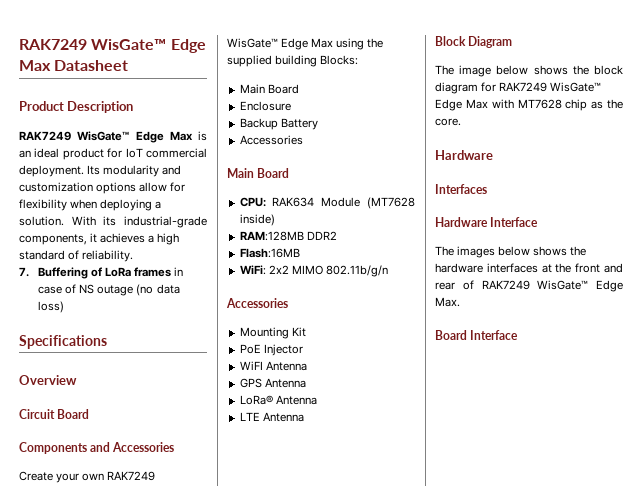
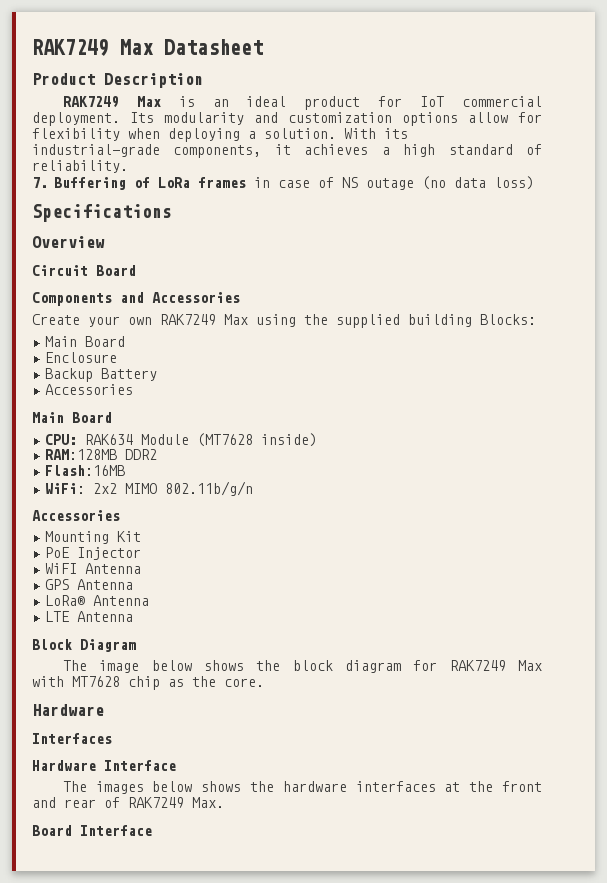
- RAK7249 WisGate™ Edge Max Datasheet
+ RAK7249 Max Datasheet
- RAK7249 WisGate™ Edge Max is an ideal product for IoT commercial deployment.
+ RAK7249 Max is an ideal product for IoT commercial deployment.
- Create your own RAK7249 WisGate™ Edge Max using the supplied building Blocks:
+ Create your own RAK7249 Max using the supplied building Blocks:
- The image below shows the block diagram for RAK7249 WisGate™ Edge Max with MT7628 chip as the core.
+ The image below shows the block diagram for RAK7249 Max with MT7628 chip as the core.
- The images below shows the hardware interfaces at the front and rear of RAK7249 WisGate™ Edge Max.
+ The images below shows the hardware interfaces at the front and rear of RAK7249 Max.

